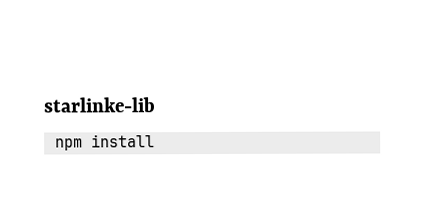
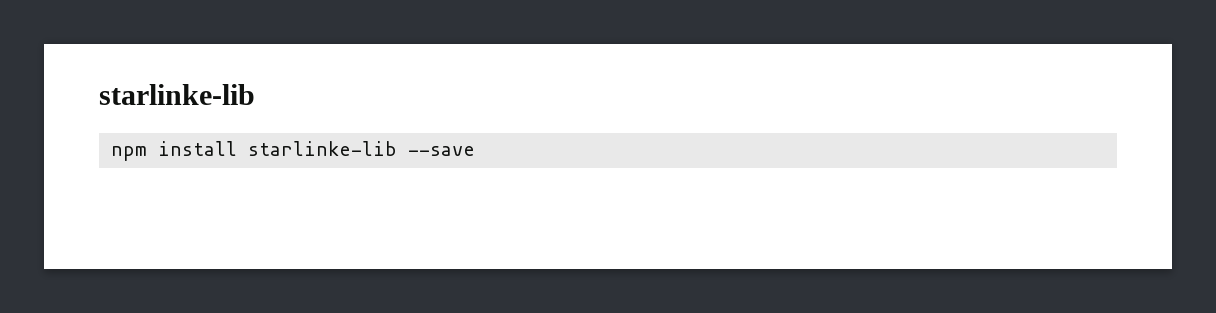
- npm install
+ npm install starlinke-lib --save

